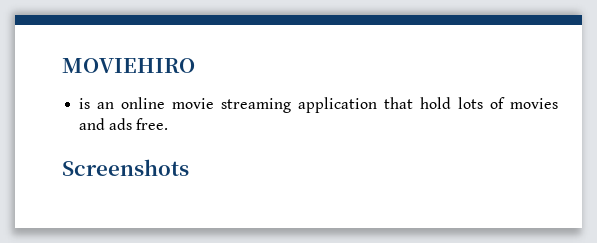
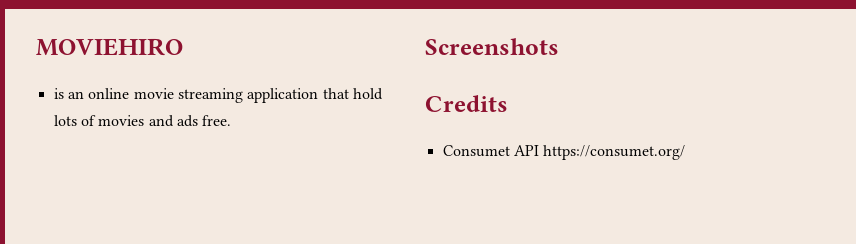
+ Credits
+ Consumet API https://consumet.org/

